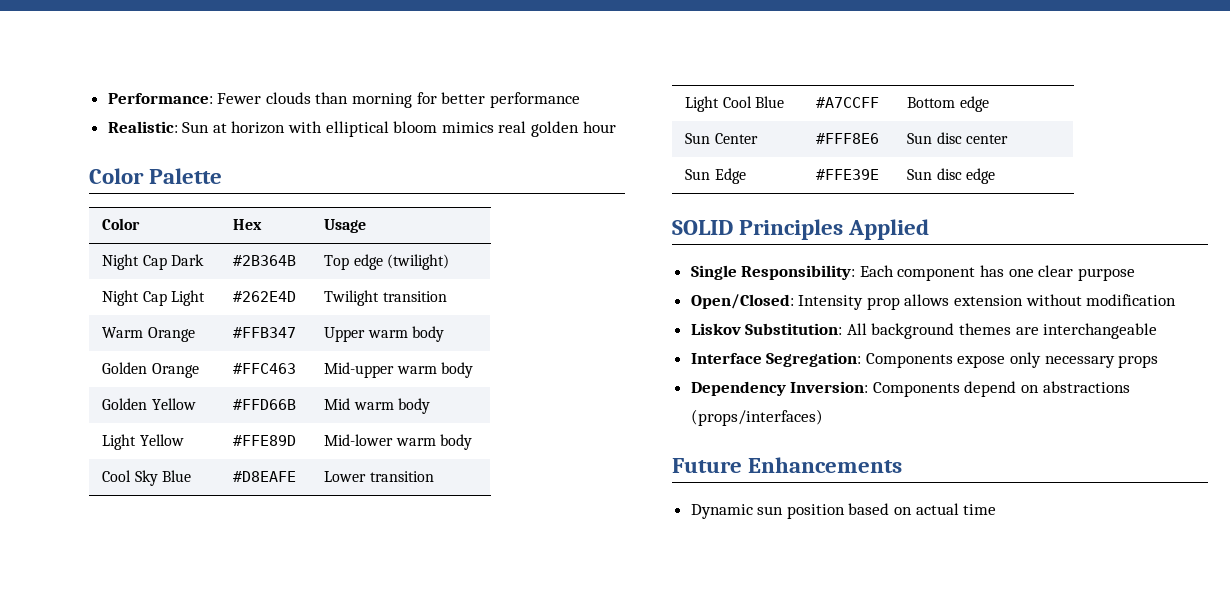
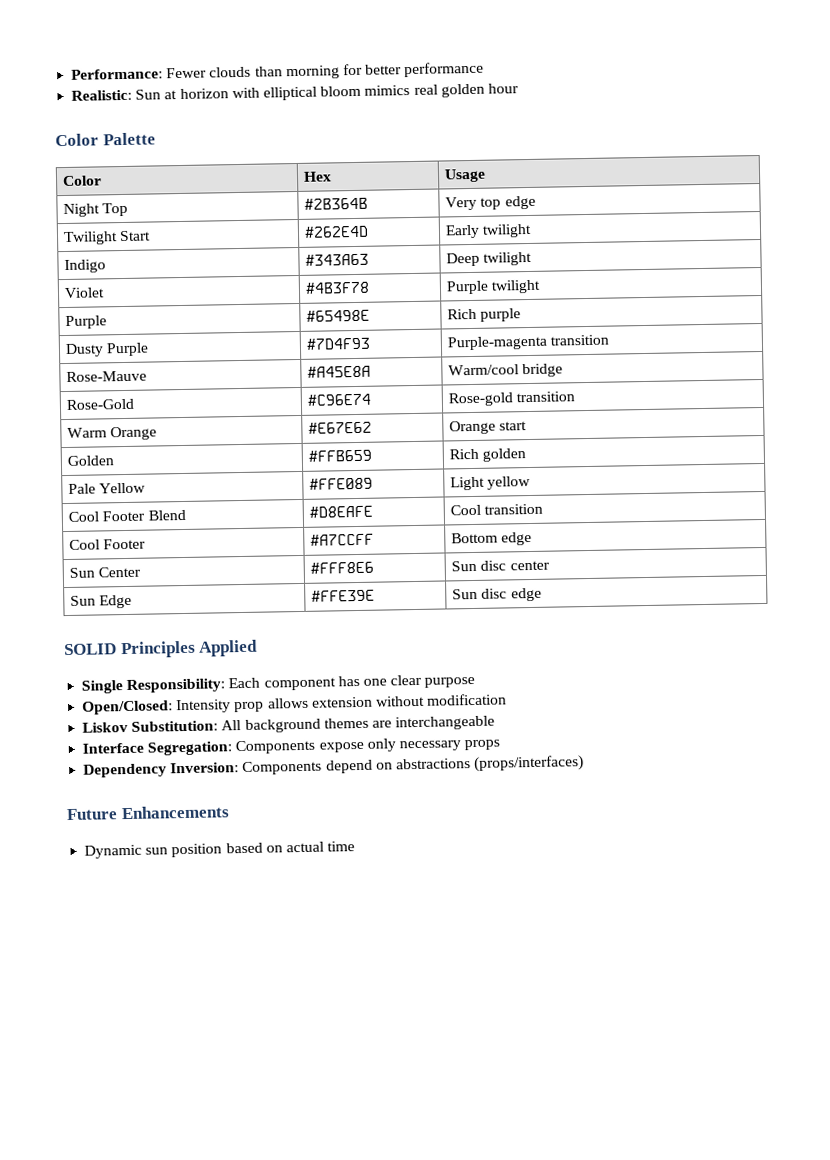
- Night Cap Dark | #2B364B | Top edge (twilight)
- Night Cap Light | #262E4D | Twilight transition
- Warm Orange | #FFB347 | Upper warm body
- Golden Orange | #FFC463 | Mid-upper warm body
- Golden Yellow | #FFD66B | Mid warm body
- Light Yellow | #FFE89D | Mid-lower warm body
- Cool Sky Blue | #D8EAFE | Lower transition
- Light Cool Blue | #A7CCFF | Bottom edge
+ Night Top | #2B364B | Very top edge
+ Twilight Start | #262E4D | Early twilight
+ Indigo | #343A63 | Deep twilight
+ Violet | #4B3F78 | Purple twilight
+ Purple | #65498E | Rich purple
+ Dusty Purple | #7D4F93 | Purple-magenta transition
+ Rose-Mauve | #A45E8A | Warm/cool bridge
+ Rose-Gold | #C96E74 | Rose-gold transition
+ Warm Orange | #E67E62 | Orange start
+ Golden | #FFB659 | Rich golden
+ Pale Yellow | #FFE089 | Light yellow
+ Cool Footer Blend | #D8EAFE | Cool transition
+ Cool Footer | #A7CCFF | Bottom edge

